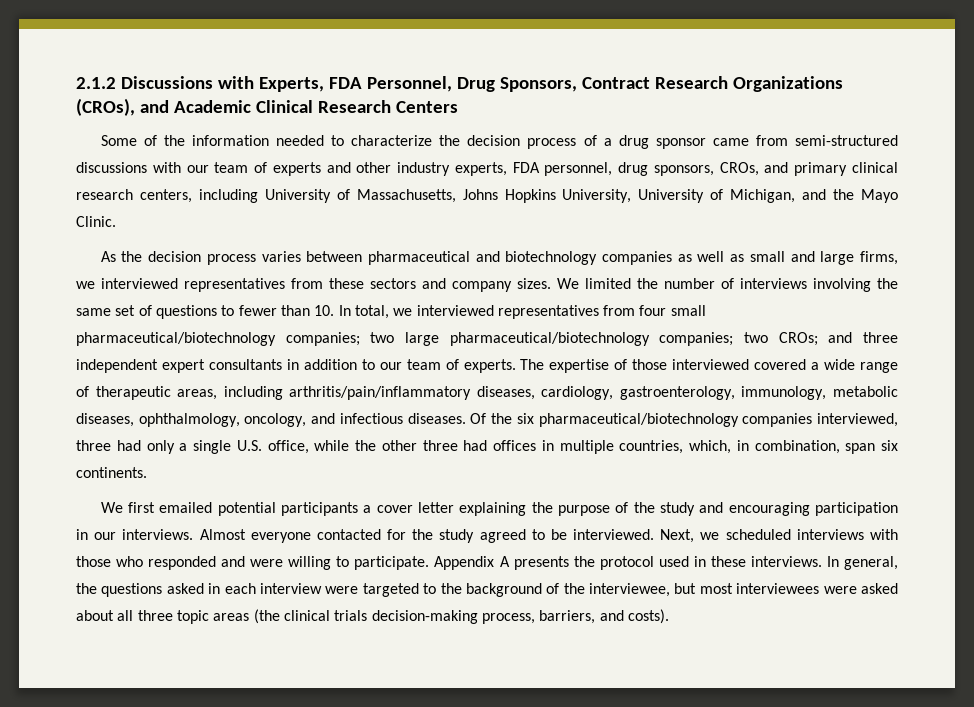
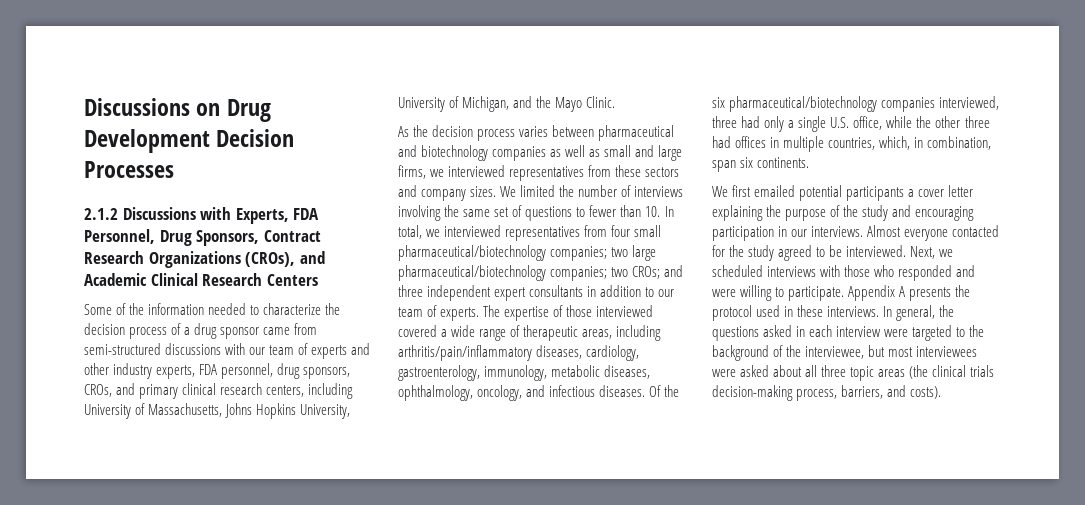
+ Discussions on Drug Development Decision Processes

